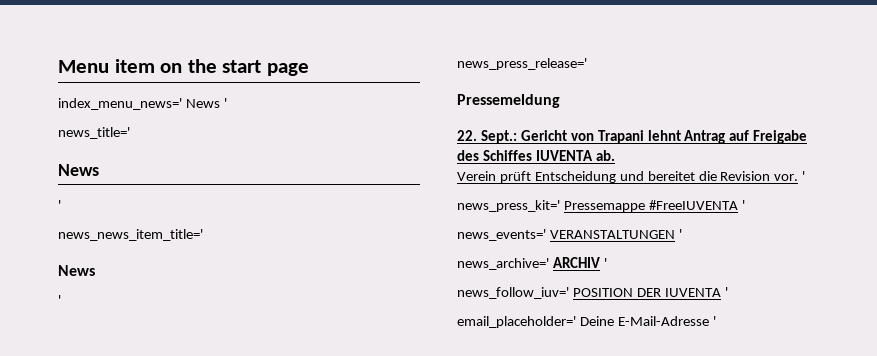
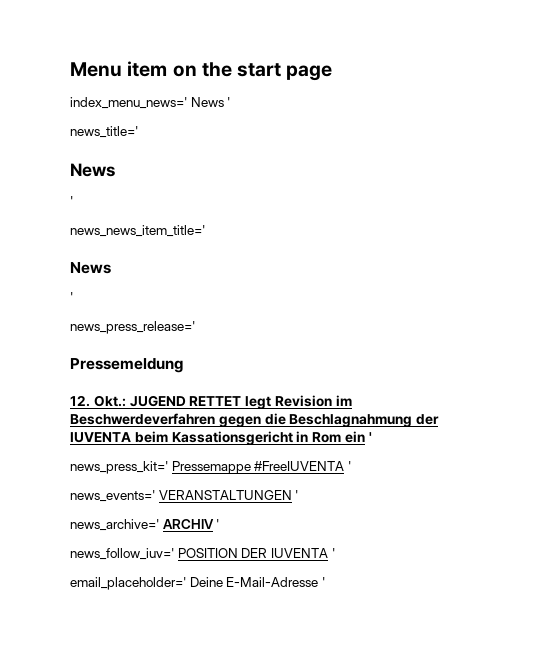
- 22. Sept.: Gericht von Trapani lehnt Antrag auf Freigabe des Schiffes IUVENTA ab.
- Verein prüft Entscheidung und bereitet die Revision vor. '
+ 12. Okt.: JUGEND RETTET legt Revision im Beschwerdeverfahren gegen die Beschlagnahmung der IUVENTA beim Kassationsgericht in Rom ein '

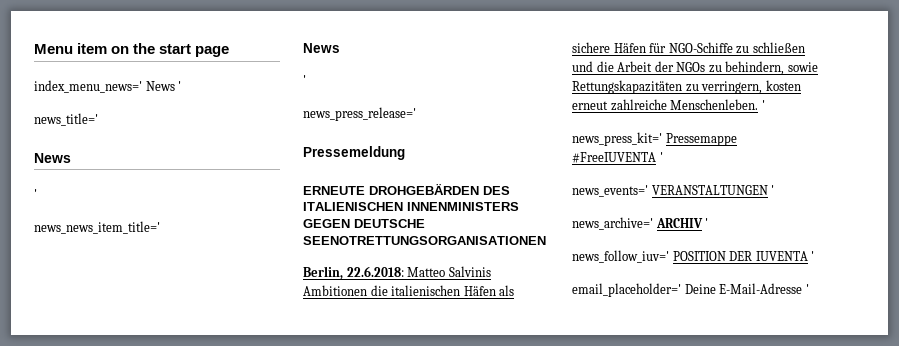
- 12. Okt.: JUGEND RETTET legt Revision im Beschwerdeverfahren gegen die Beschlagnahmung der IUVENTA beim Kassationsgericht in Rom ein '
+ ERNEUTE DROHGEBÄRDEN DES ITALIENISCHEN INNENMINISTERS GEGEN DEUTSCHE SEENOTRETTUNGSORGANISATIONEN
+ Berlin, 22.6.2018: Matteo Salvinis Ambitionen die italienischen Häfen als sichere Häfen für NGO-Schiffe zu schließen und die Arbeit der NGOs zu behindern, sowie Rettungskapazitäten zu verringern, kosten erneut zahlreiche Menschenleben. '

